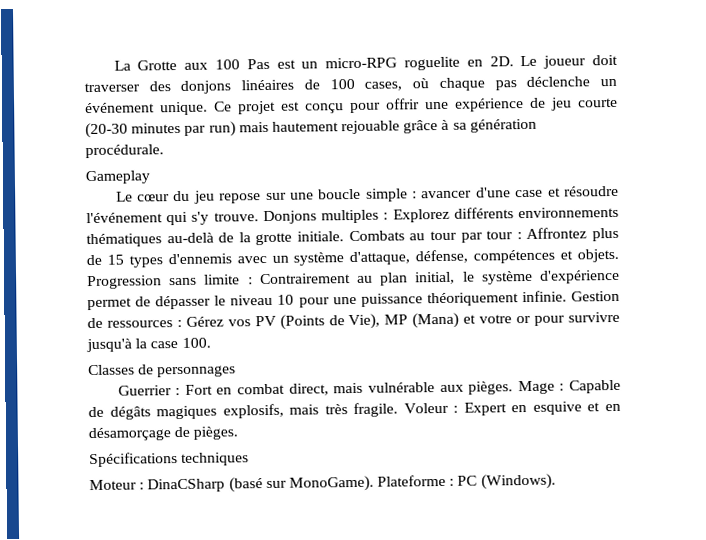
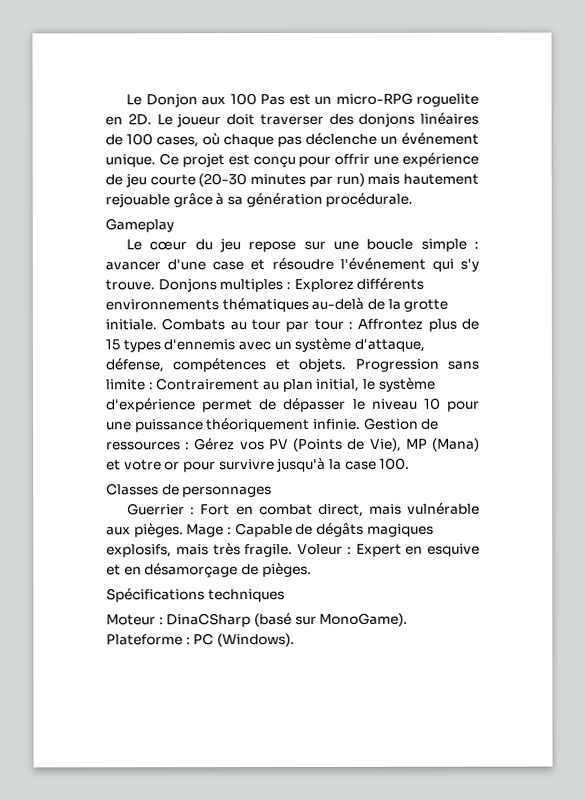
- La Grotte aux 100 Pas est un micro-RPG roguelite en 2D.
+ Le Donjon aux 100 Pas est un micro-RPG roguelite en 2D.

